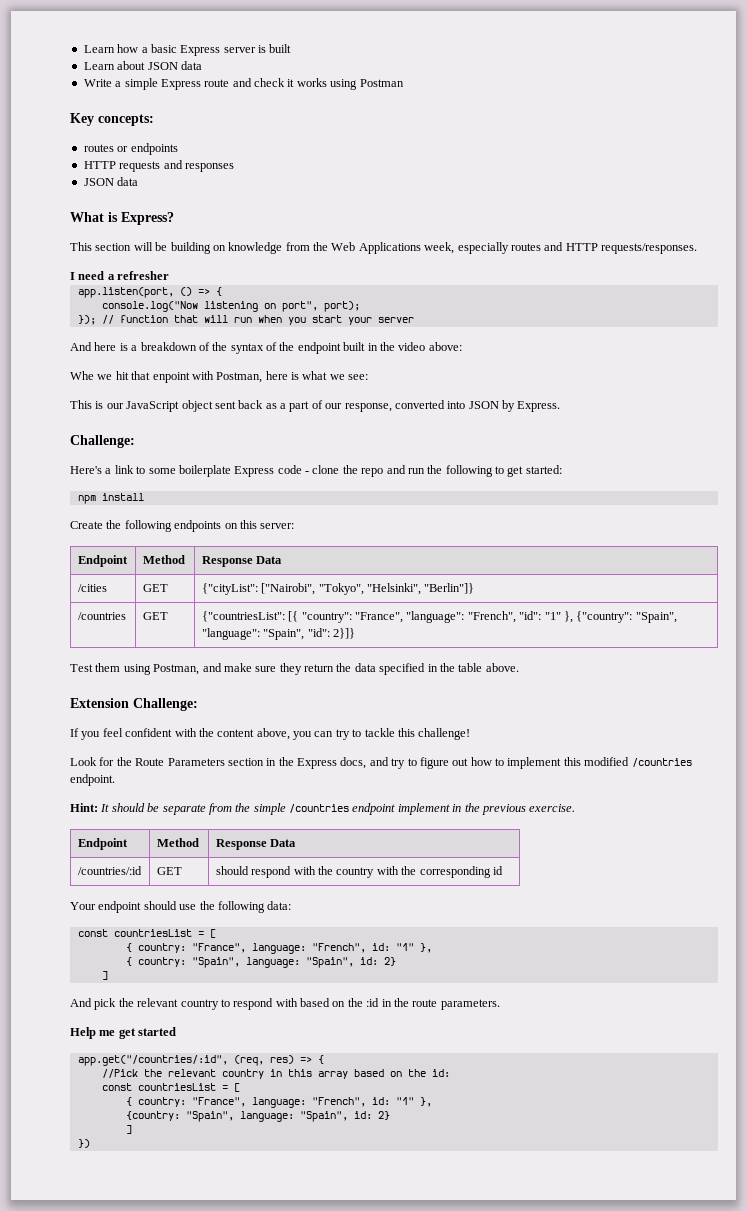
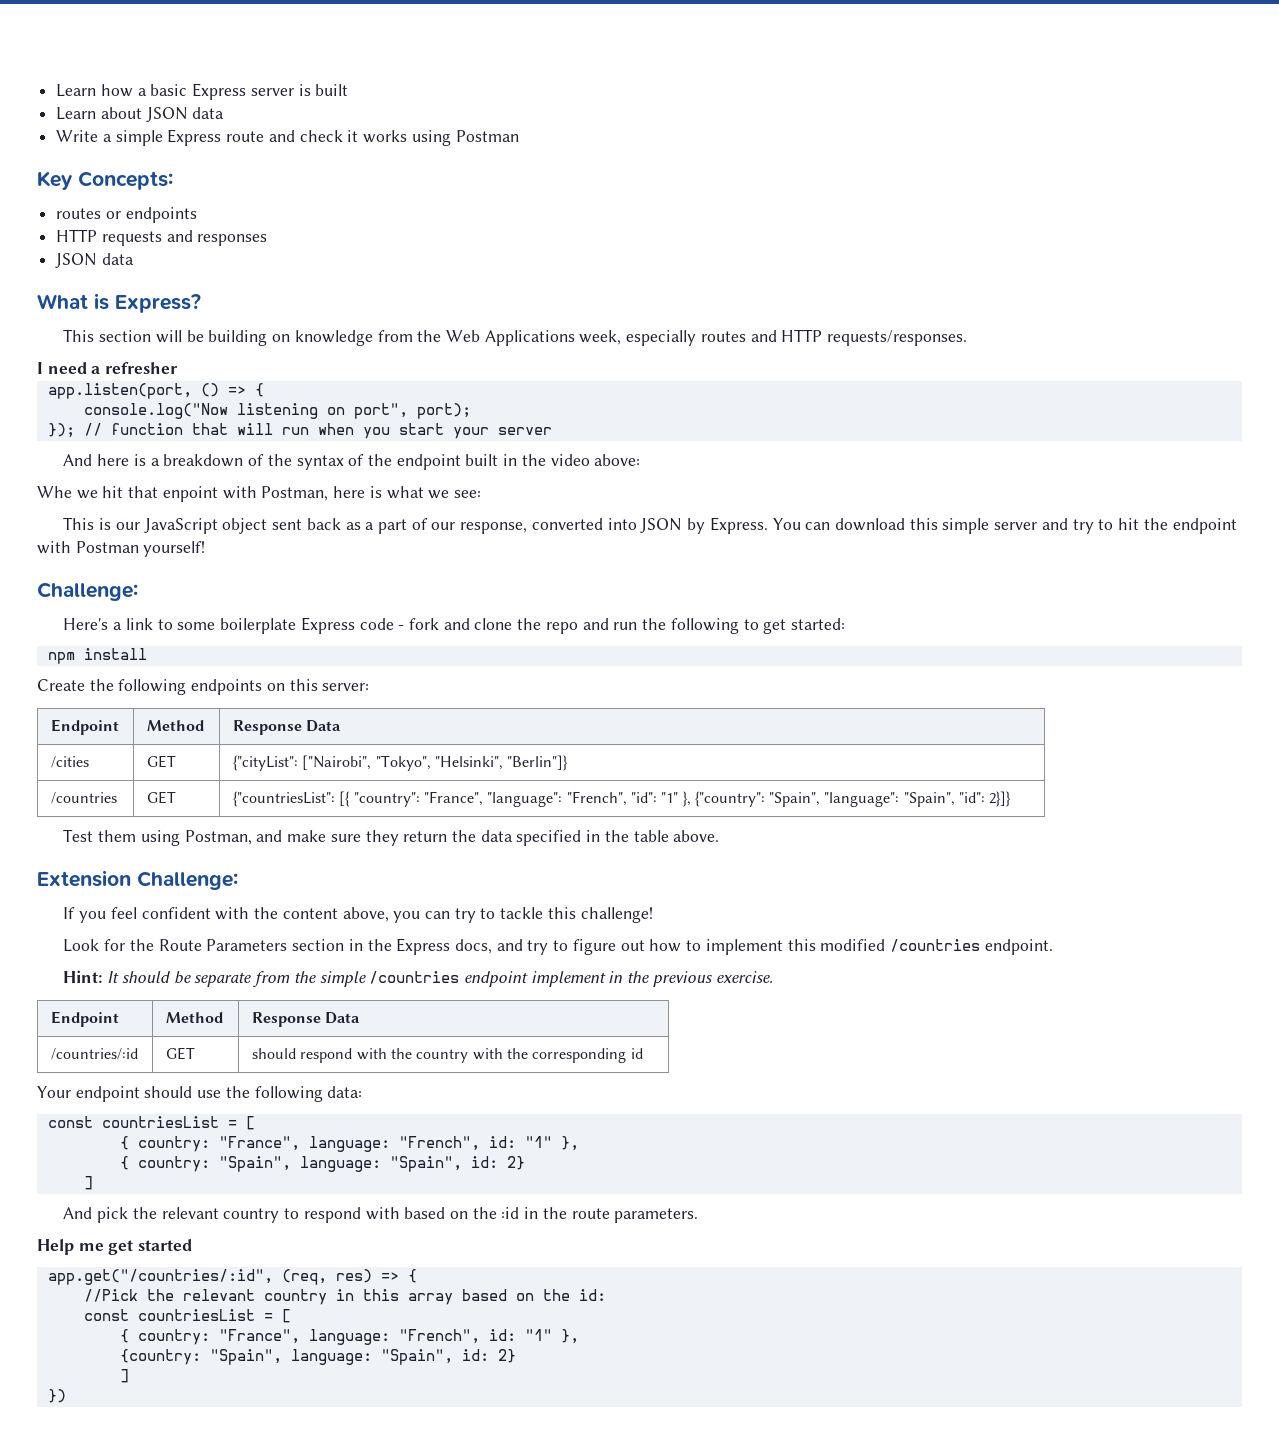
- Key concepts:
+ Key Concepts:
+ You can download this simple server and try to hit the endpoint with Postman yourself!
- Here's a link to some boilerplate Express code - clone the repo and run the following to get started:
+ Here's a link to some boilerplate Express code - fork and clone the repo and run the following to get started:

